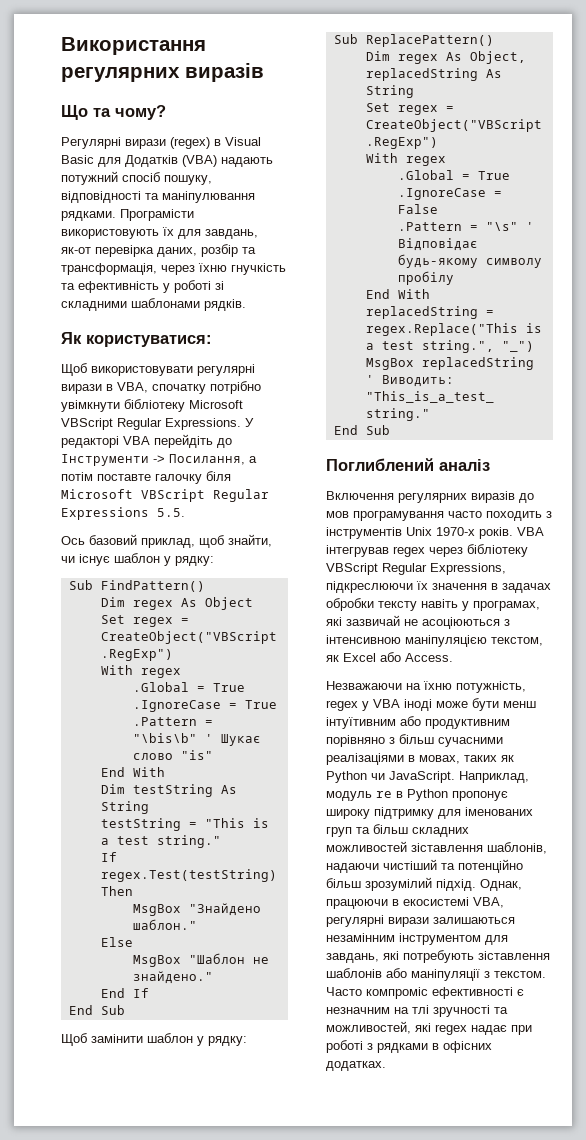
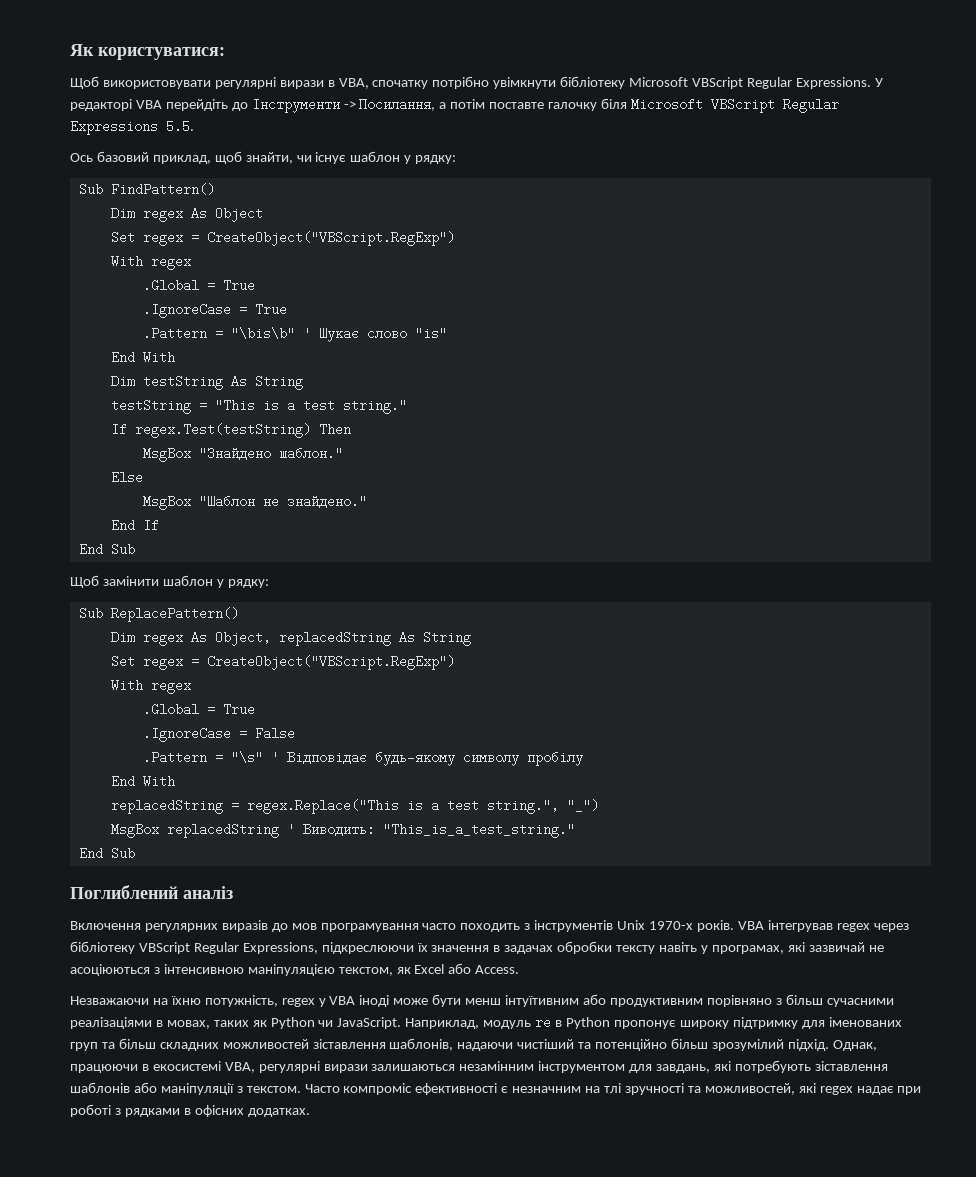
- Використання регулярних виразів
- Що та чому?
- Регулярні вирази (regex) в Visual Basic для Додатків (VBA) надають потужний спосіб пошуку, відповідності та маніпулювання рядками. Програмісти використовують їх для завдань, як-от перевірка даних, розбір та трансформація, через їхню гнучкість та ефективність у роботі зі складними шаблонами рядків.

